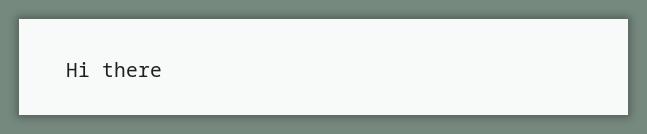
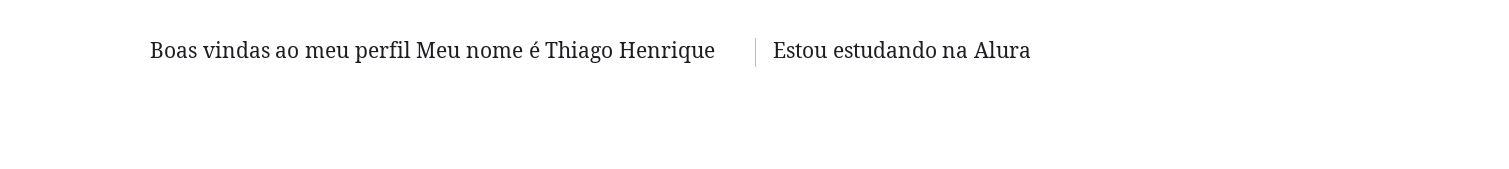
- Hi there
+ Boas vindas ao meu perfil Meu nome é Thiago Henrique Estou estudando na Alura

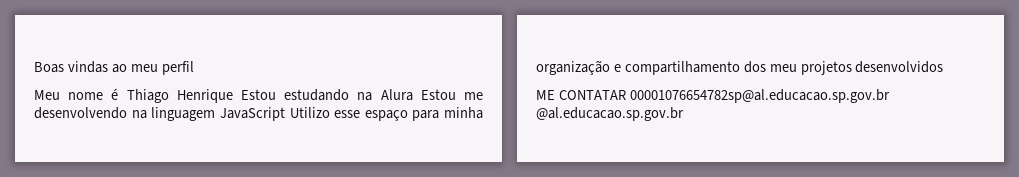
- Boas vindas ao meu perfil Meu nome é Thiago Henrique Estou estudando na Alura
+ Boas vindas ao meu perfil
+ Meu nome é Thiago Henrique Estou estudando na Alura Estou me desenvolvendo na linguagem JavaScript Utilizo esse espaço para minha organização e compartilhamento dos meu projetos desenvolvidos
+ ME CONTATAR 00001076654782sp@al.educacao.sp.gov.br @al.educacao.sp.gov.br

